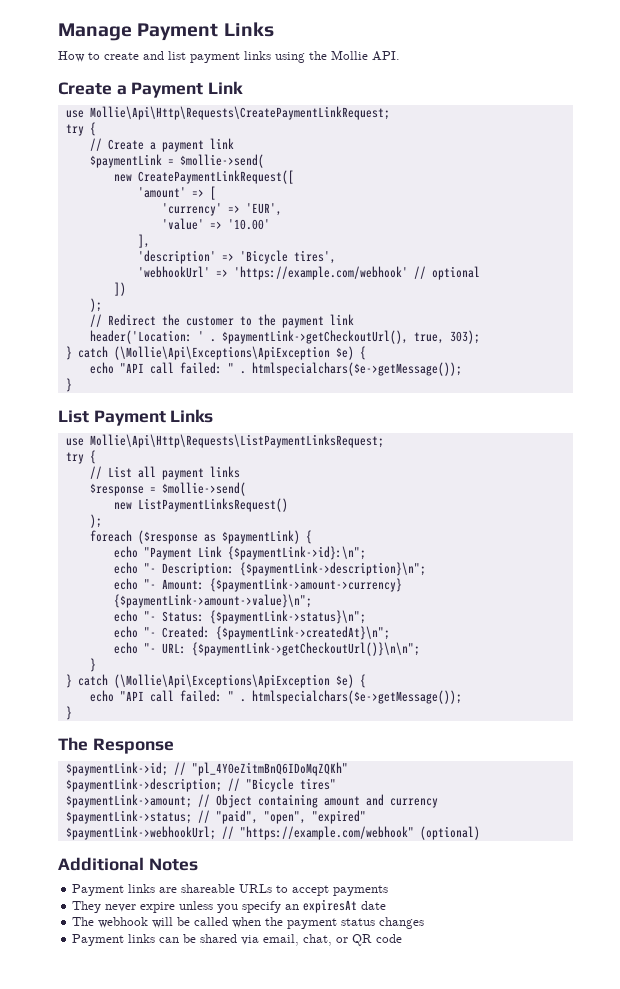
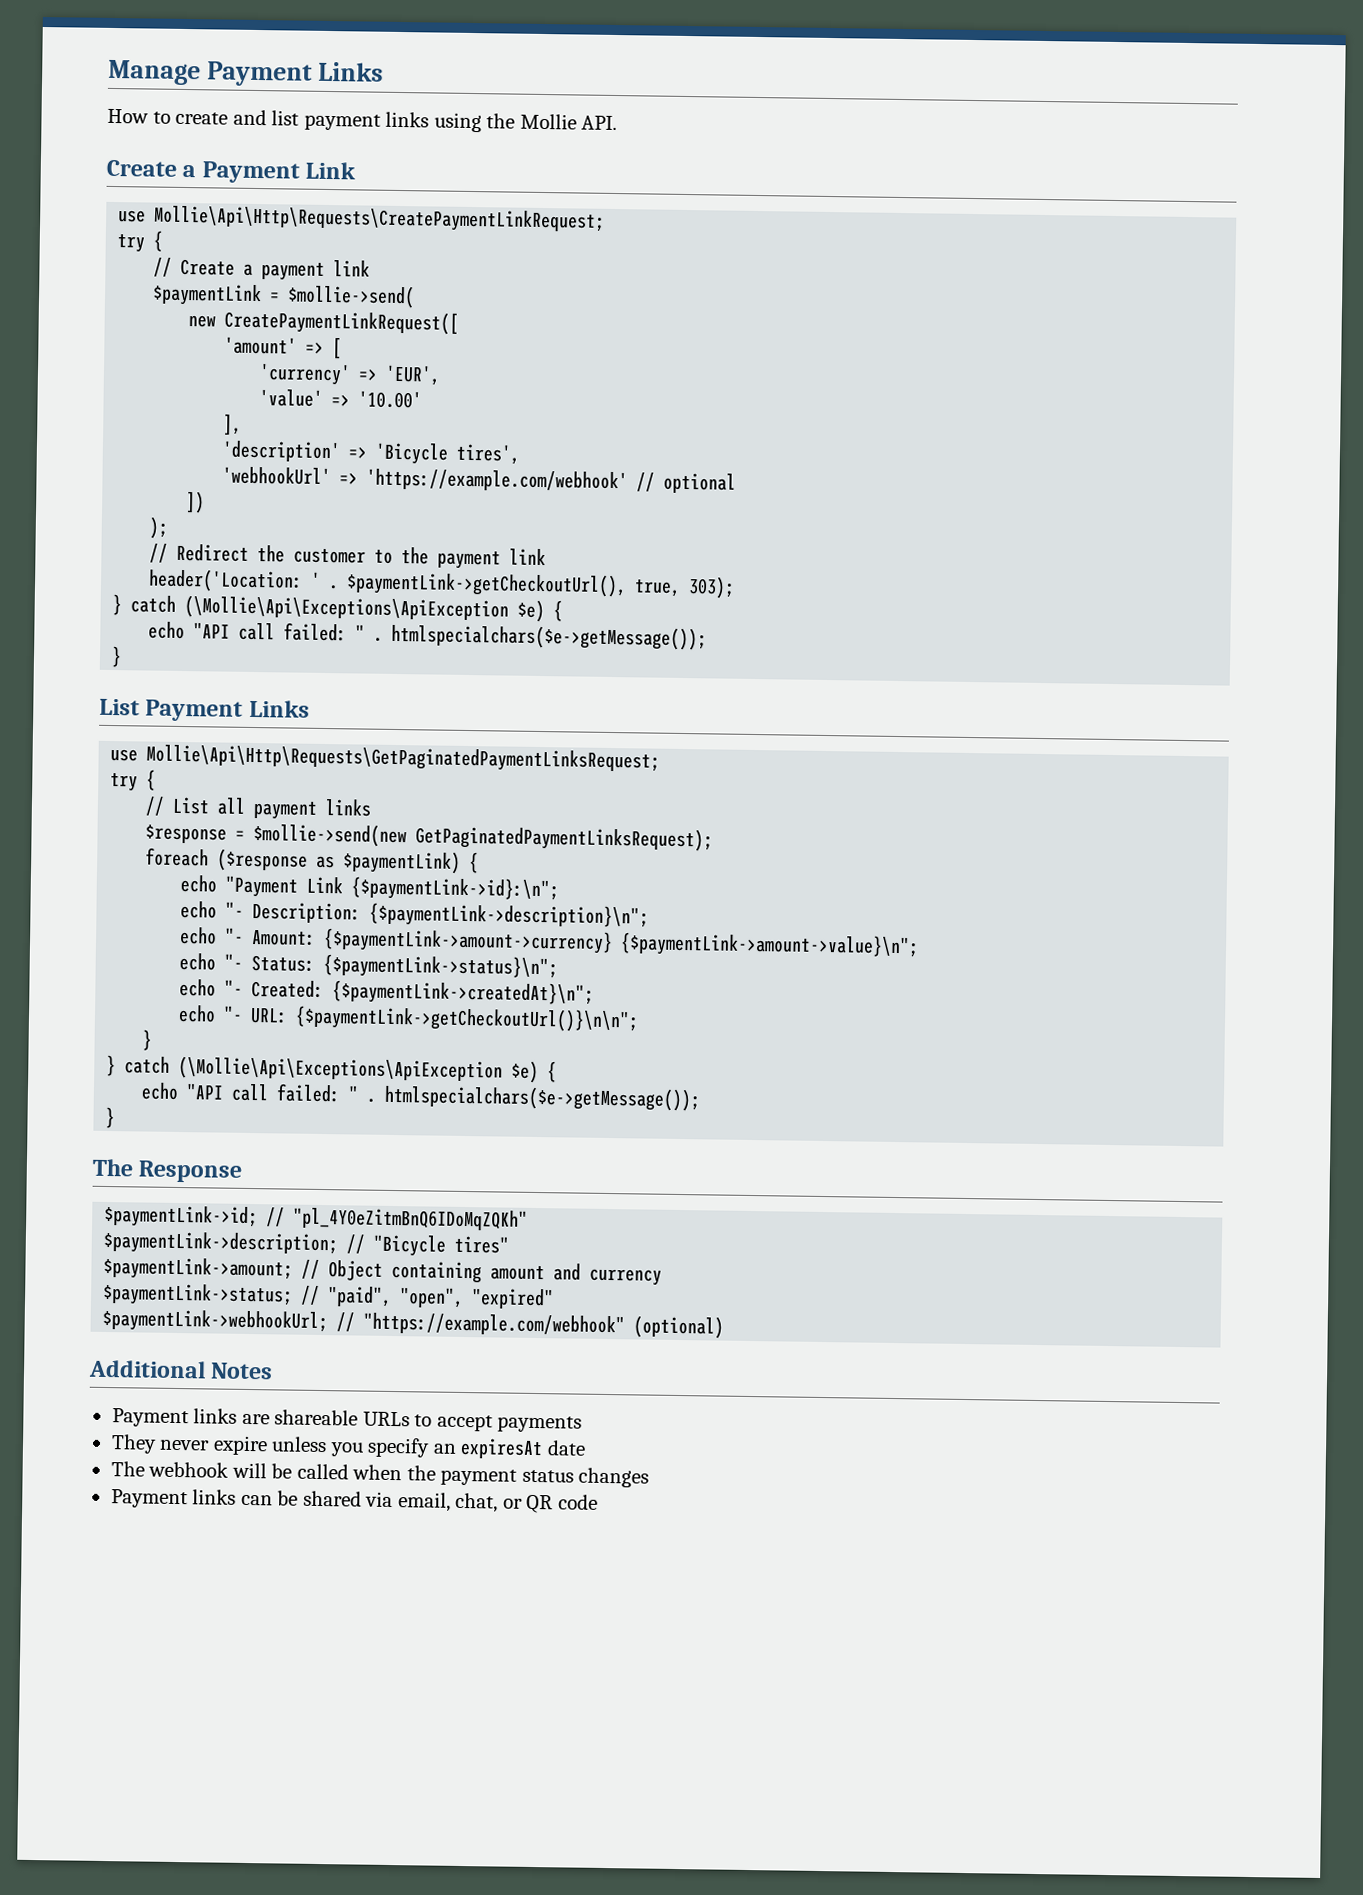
- use Mollie\Api\Http\Requests\ListPaymentLinksRequest;
+ use Mollie\Api\Http\Requests\GetPaginatedPaymentLinksRequest;
- $response = $mollie->send(
- new ListPaymentLinksRequest()
- );
+ $response = $mollie->send(new GetPaginatedPaymentLinksRequest);

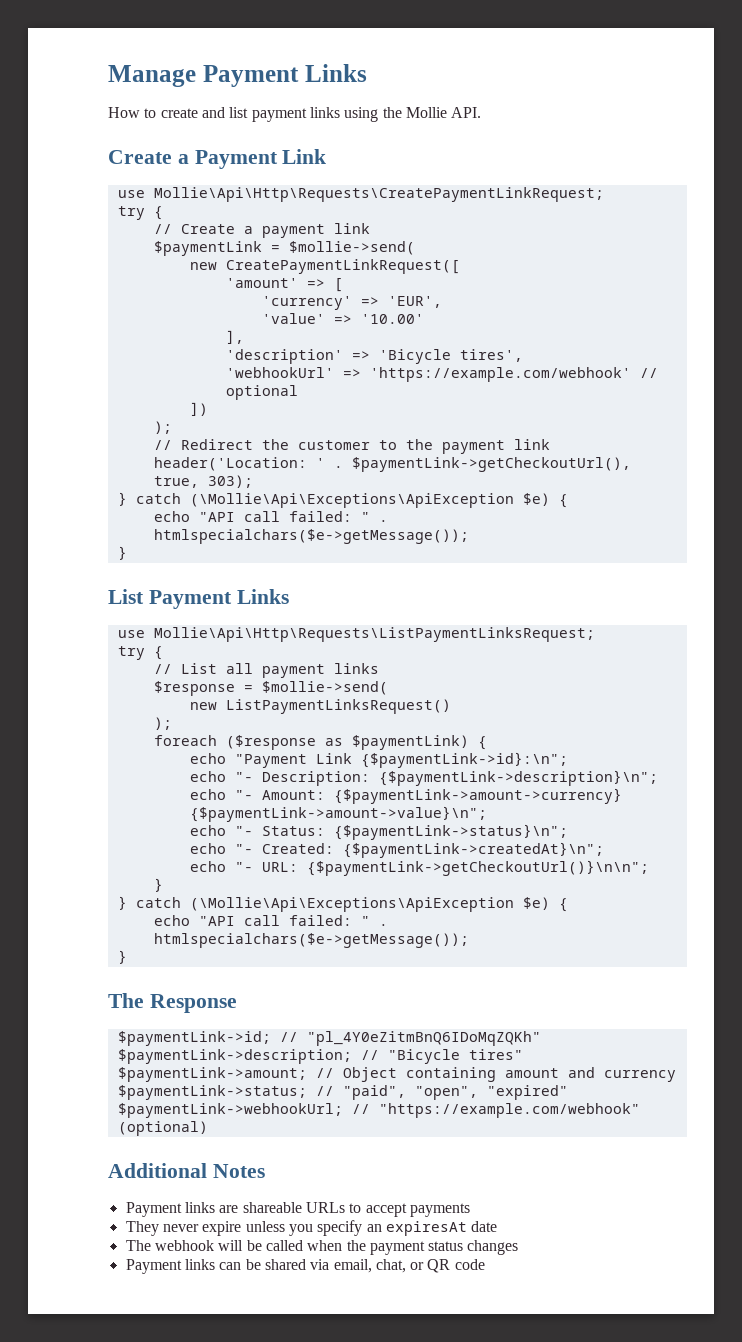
- use Mollie\Api\Http\Requests\GetPaginatedPaymentLinksRequest;
+ use Mollie\Api\Http\Requests\ListPaymentLinksRequest;
- $response = $mollie->send(new GetPaginatedPaymentLinksRequest);
+ $response = $mollie->send(
+ new ListPaymentLinksRequest()
+ );

